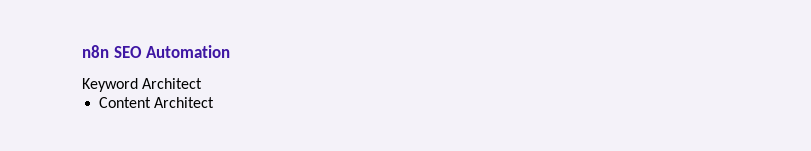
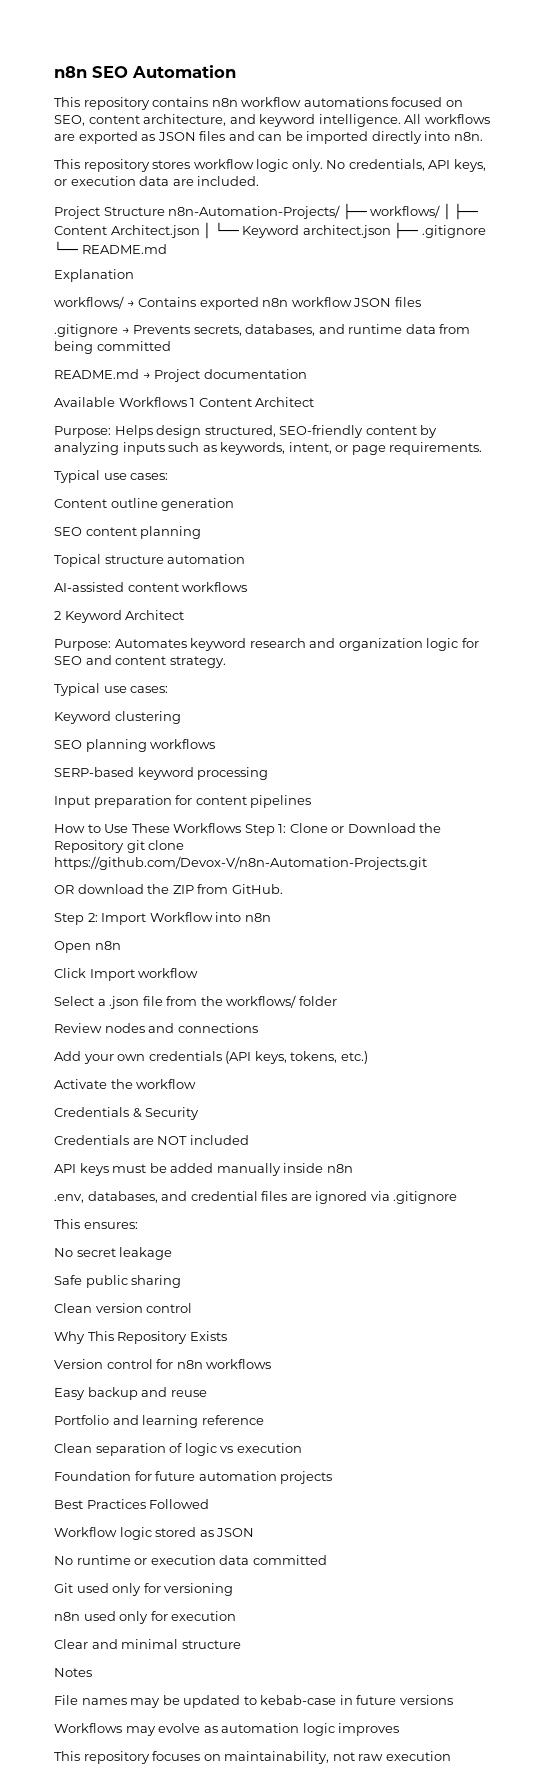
- Keyword Architect
- Content Architect
+ This repository contains n8n workflow automations focused on SEO, content architecture, and keyword intelligence. All workflows are exported as JSON files and can be imported directly into n8n.
+ This repository stores workflow logic only. No credentials, API keys, or execution data are included.
+ Project Structure n8n-Automation-Projects/ ├── workflows/ │ ├── Content Architect.json │ └── Keyword architect.json ├── .gitignore └── README.md
+ Explanation
+ workflows/ → Contains exported n8n workflow JSON files
+ .gitignore → Prevents secrets, databases, and runtime data from being committed
+ README.md → Project documentation
+ Available Workflows 1 Content Architect
+ Purpose: Helps design structured, SEO-friendly content by analyzing inputs such as keywords, intent, or page requirements.
+ Typical use cases:
+ Content outline generation
+ SEO content planning
+ Topical structure automation
+ AI-assisted content workflows
+ 2 Keyword Architect
+ Purpose: Automates keyword research and organization logic for SEO and content strategy.
+ Typical use cases:
+ Keyword clustering
+ SEO planning workflows
+ SERP-based keyword processing
+ Input preparation for content pipelines
+ How to Use These Workflows Step 1: Clone or Download the Repository git clone https://github.com/Devox-V/n8n-Automation-Projects.git
+ OR download the ZIP from GitHub.
+ Step 2: Import Workflow into n8n
+ Open n8n
+ Click Import workflow
+ Select a .json file from the workflows/ folder
+ Review nodes and connections
+ Add your own credentials (API keys, tokens, etc.)
+ Activate the workflow
+ Credentials & Security
+ Credentials are NOT included
+ API keys must be added manually inside n8n
+ .env, databases, and credential files are ignored via .gitignore
+ This ensures:
+ No secret leakage
+ Safe public sharing
+ Clean version control
+ Why This Repository Exists
+ Version control for n8n workflows
+ Easy backup and reuse
+ Portfolio and learning reference
+ Clean separation of logic vs execution
+ Foundation for future automation projects
+ Best Practices Followed
+ Workflow logic stored as JSON
+ No runtime or execution data committed
+ Git used only for versioning
+ n8n used only for execution
+ Clear and minimal structure
+ Notes
+ File names may be updated to kebab-case in future versions
+ Workflows may evolve as automation logic improves
+ This repository focuses on maintainability, not raw execution

